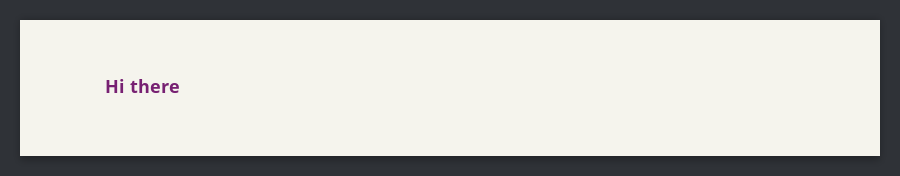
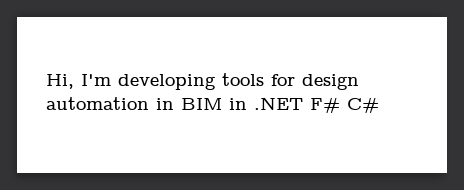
- Hi there
+ Hi, I'm developing tools for design automation in BIM in .NET F# C#

